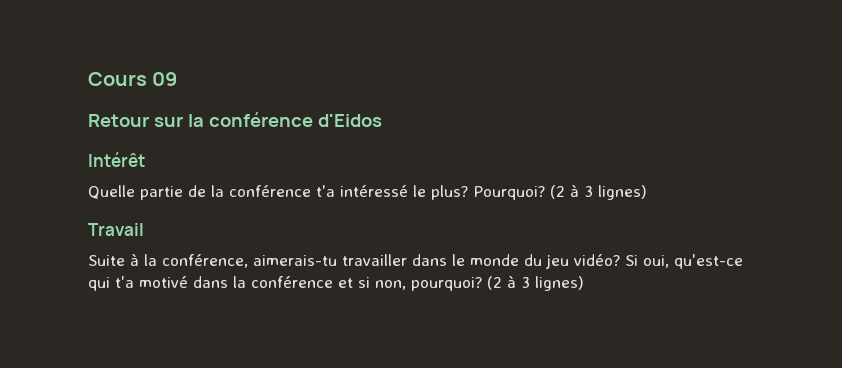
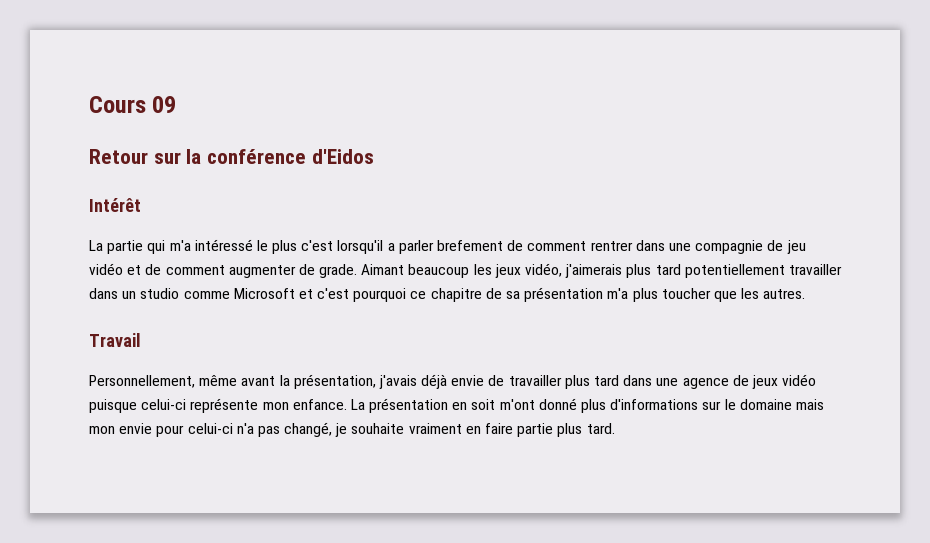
- Quelle partie de la conférence t'a intéressé le plus? Pourquoi? (2 à 3 lignes)
+ La partie qui m'a intéressé le plus c'est lorsqu'il a parler brefement de comment rentrer dans une compagnie de jeu vidéo et de comment augmenter de grade. Aimant beaucoup les jeux vidéo, j'aimerais plus tard potentiellement travailler dans un studio comme Microsoft et c'est pourquoi ce chapitre de sa présentation m'a plus toucher que les autres.
  Travail
- Suite à la conférence, aimerais-tu travailler dans le monde du jeu vidéo? Si oui, qu'est-ce qui t'a motivé dans la conférence et si non, pourquoi? (2 à 3 lignes)
+ Personnellement, même avant la présentation, j'avais déjà envie de travailler plus tard dans une agence de jeux vidéo puisque celui-ci représente mon enfance. La présentation en soit m'ont donné plus d'informations sur le domaine mais mon envie pour celui-ci n'a pas changé, je souhaite vraiment en faire partie plus tard.

